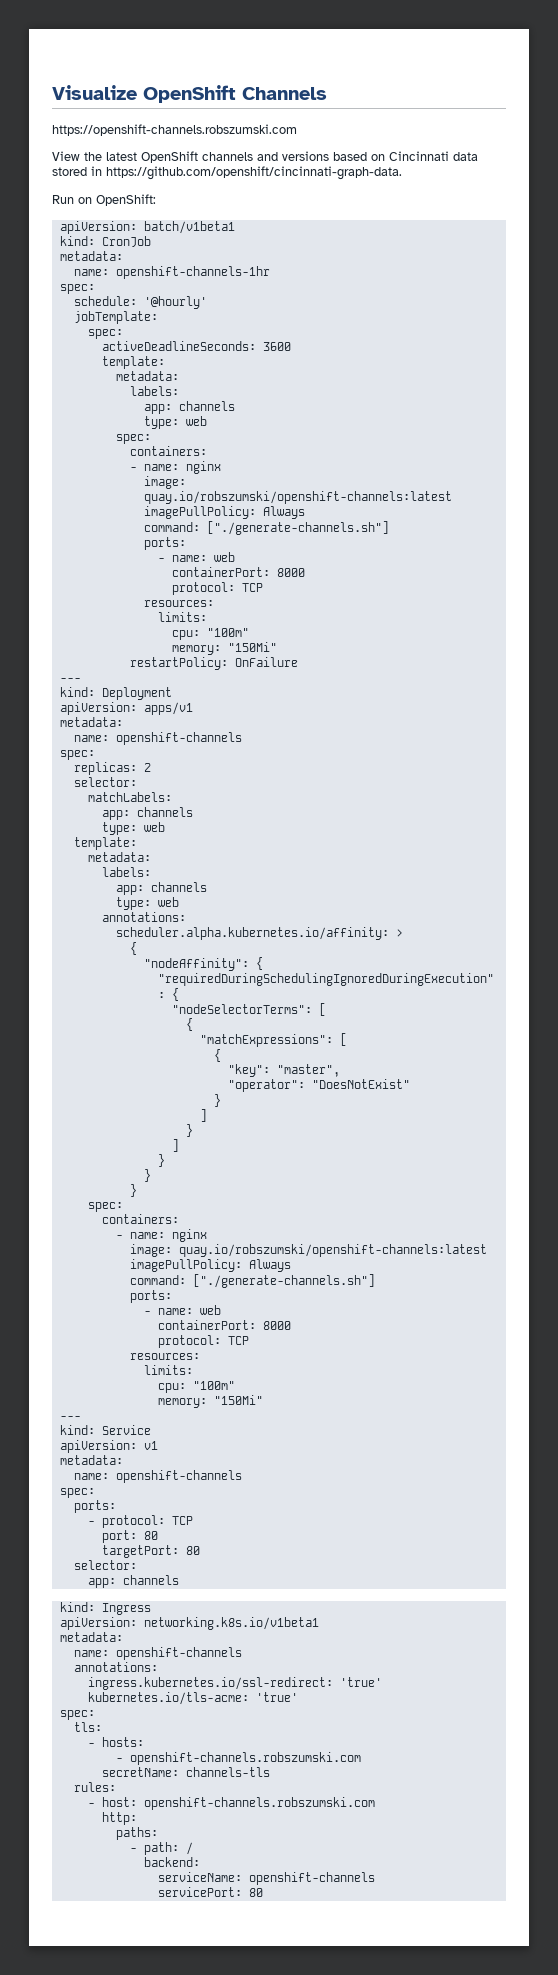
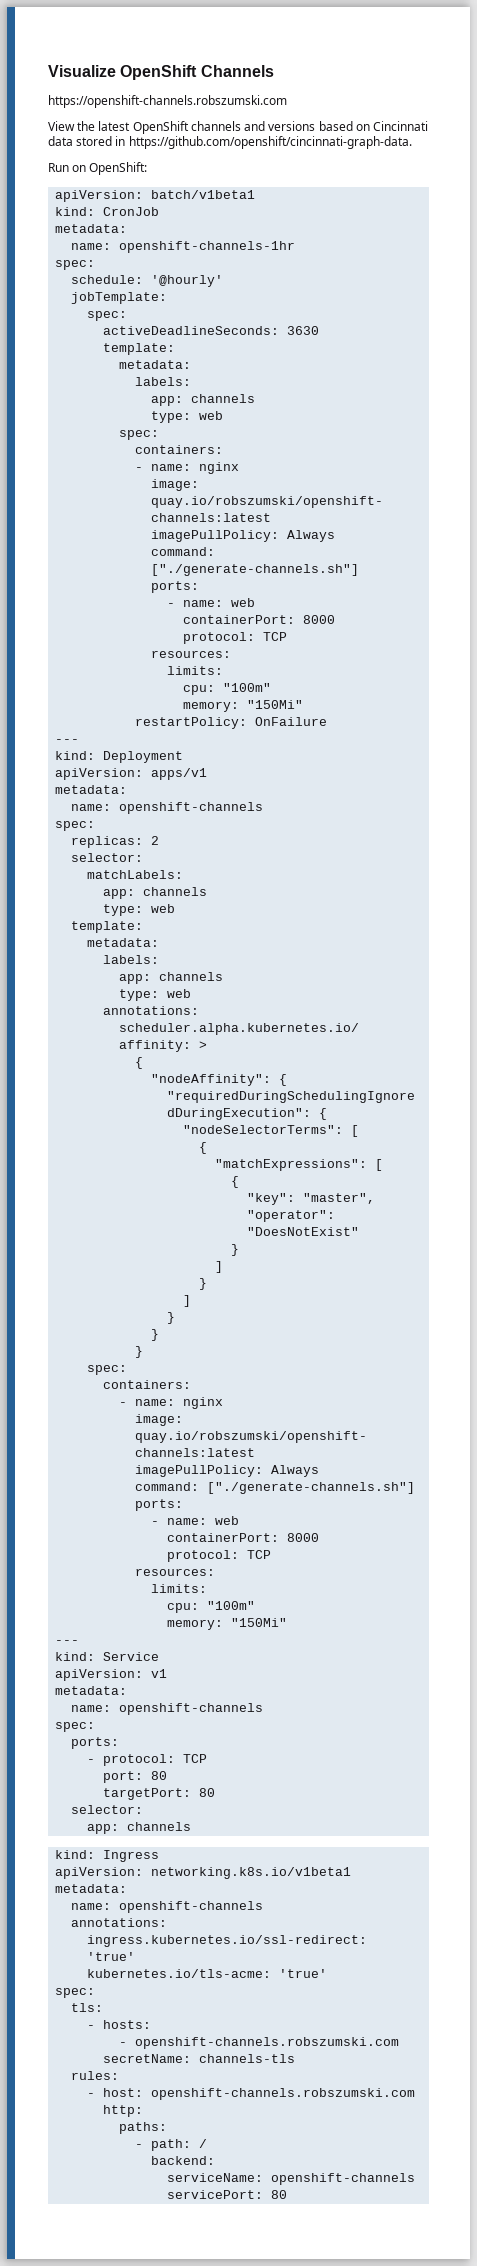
- activeDeadlineSeconds: 3600
+ activeDeadlineSeconds: 3630

